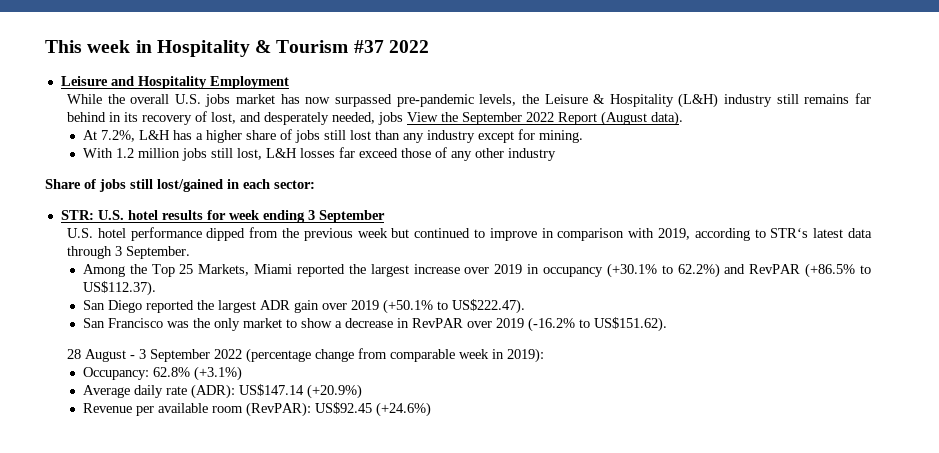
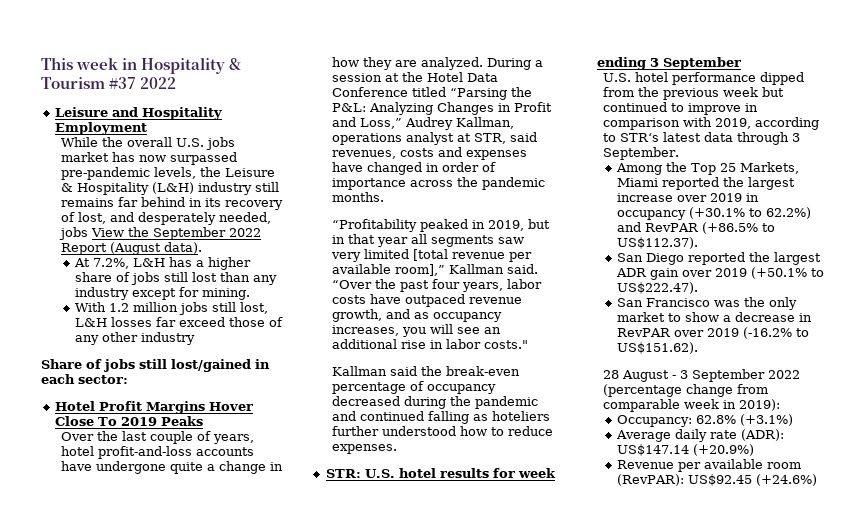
+ Hotel Profit Margins Hover Close To 2019 Peaks
+ Over the last couple of years, hotel profit-and-loss accounts have undergone quite a change in how they are analyzed. During a session at the Hotel Data Conference titled “Parsing the P&L: Analyzing Changes in Profit and Loss,” Audrey Kallman, operations analyst at STR, said revenues, costs and expenses have changed in order of importance across the pandemic months.
+ “Profitability peaked in 2019, but in that year all segments saw very limited [total revenue per available room],” Kallman said. “Over the past four years, labor costs have outpaced revenue growth, and as occupancy increases, you will see an additional rise in labor costs."
+ Kallman said the break-even percentage of occupancy decreased during the pandemic and continued falling as hoteliers further understood how to reduce expenses.

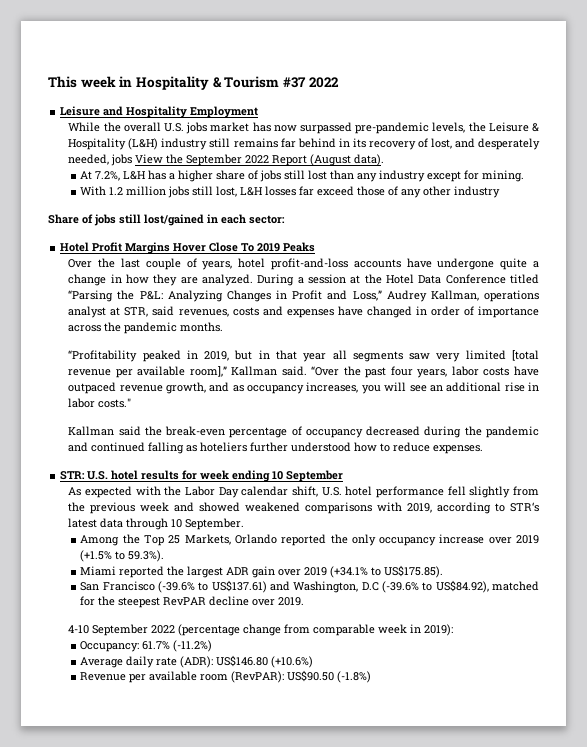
- STR: U.S. hotel results for week ending 3 September
+ STR: U.S. hotel results for week ending 10 September
- U.S. hotel performance dipped from the previous week but continued to improve in comparison with 2019, according to STR‘s latest data through 3 September.
+ As expected with the Labor Day calendar shift, U.S. hotel performance fell slightly from the previous week and showed weakened comparisons with 2019, according to STR‘s latest data through 10 September.
- Among the Top 25 Markets, Miami reported the largest increase over 2019 in occupancy (+30.1% to 62.2%) and RevPAR (+86.5% to US$112.37).
- San Diego reported the largest ADR gain over 2019 (+50.1% to US$222.47).
+ Among the Top 25 Markets, Orlando reported the only occupancy increase over 2019 (+1.5% to 59.3%).
+ Miami reported the largest ADR gain over 2019 (+34.1% to US$175.85).
- San Francisco was the only market to show a decrease in RevPAR over 2019 (-16.2% to US$151.62).
- 28 August - 3 September 2022 (percentage change from comparable week in 2019):
+ San Francisco (-39.6% to US$137.61) and Washington, D.C (-39.6% to US$84.92), matched for the steepest RevPAR decline over 2019.
+ 4-10 September 2022 (percentage change from comparable week in 2019):
- Occupancy: 62.8% (+3.1%)
+ Occupancy: 61.7% (-11.2%)
- Average daily rate (ADR): US$147.14 (+20.9%)
+ Average daily rate (ADR): US$146.80 (+10.6%)
- Revenue per available room (RevPAR): US$92.45 (+24.6%)
+ Revenue per available room (RevPAR): US$90.50 (-1.8%)

